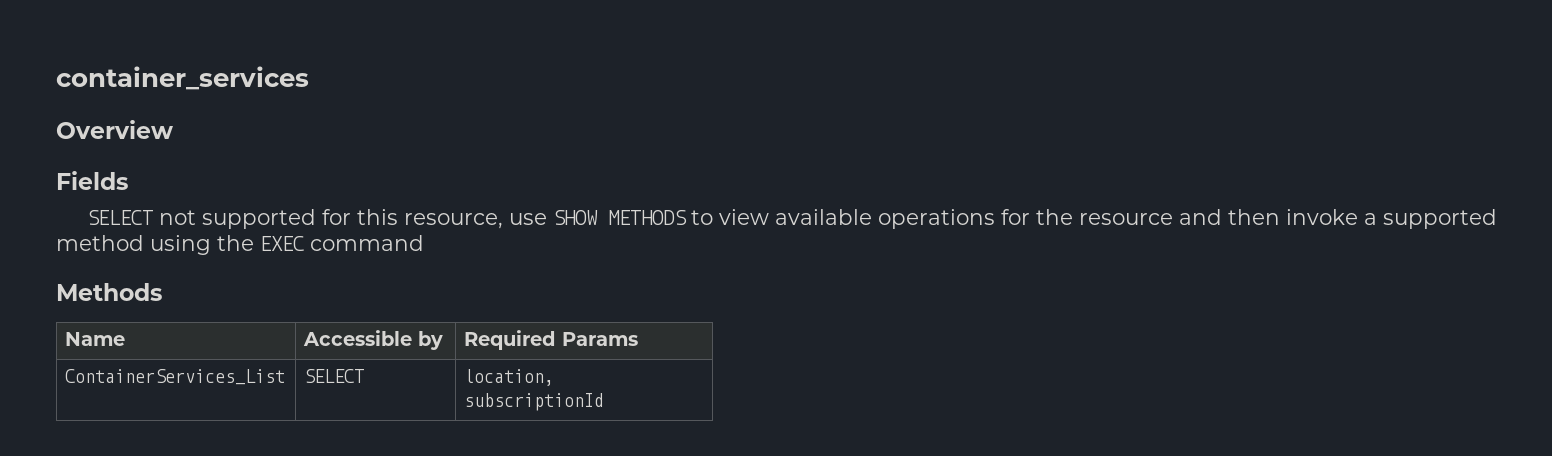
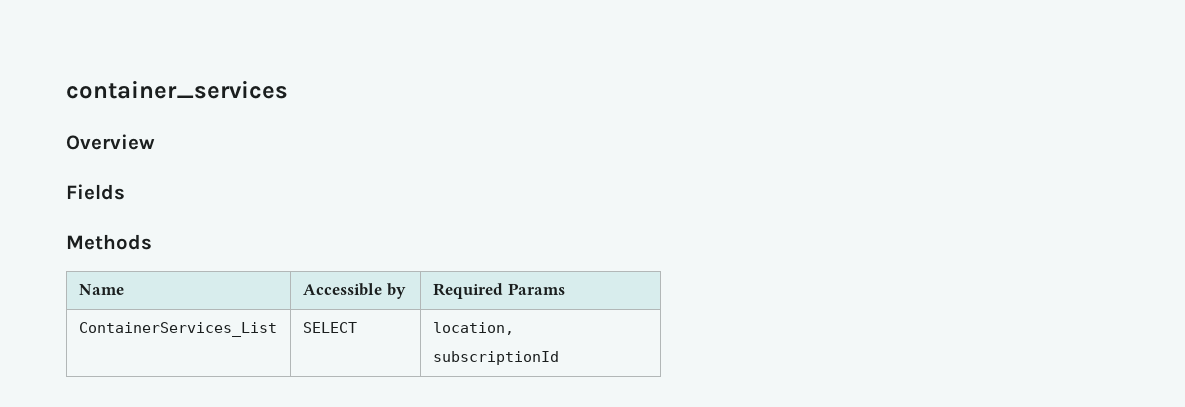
- SELECT not supported for this resource, use SHOW METHODS to view available operations for the resource and then invoke a supported method using the EXEC command

